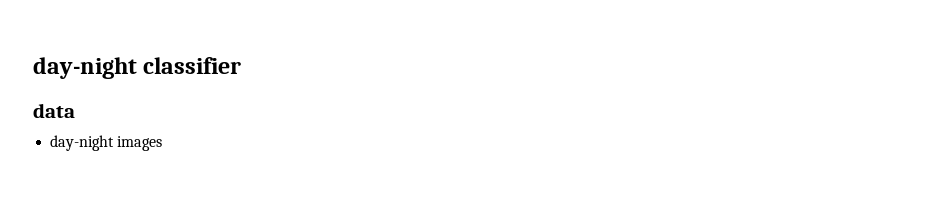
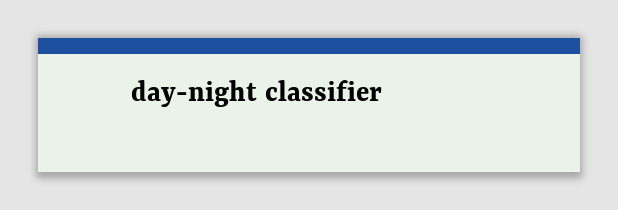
- data
- day-night images

